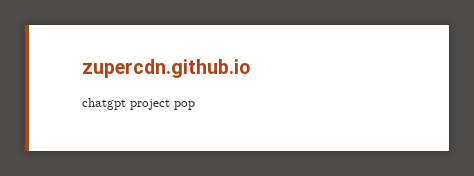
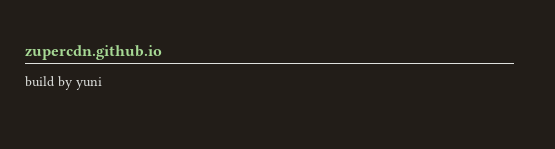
- chatgpt project pop
+ build by yuni

